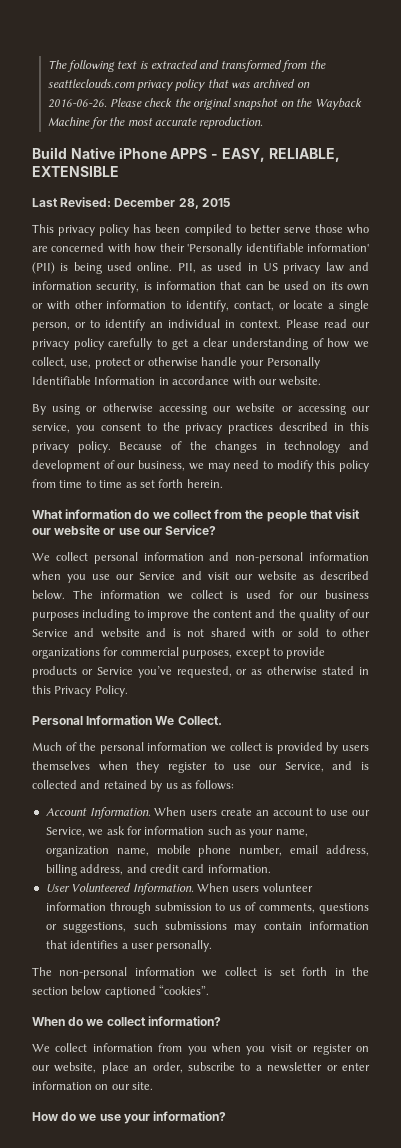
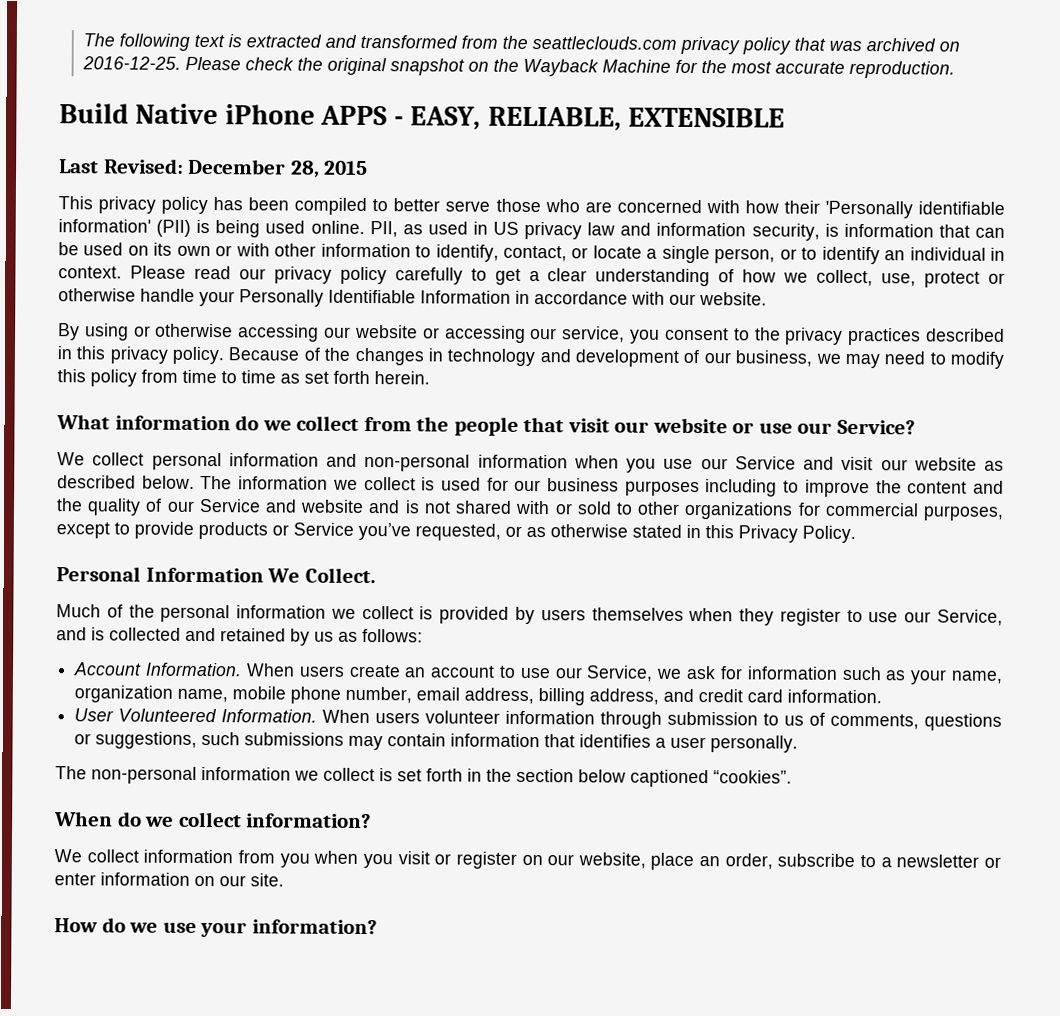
- The following text is extracted and transformed from the seattleclouds.com privacy policy that was archived on 2016-06-26.
+ The following text is extracted and transformed from the seattleclouds.com privacy policy that was archived on 2016-12-25.

